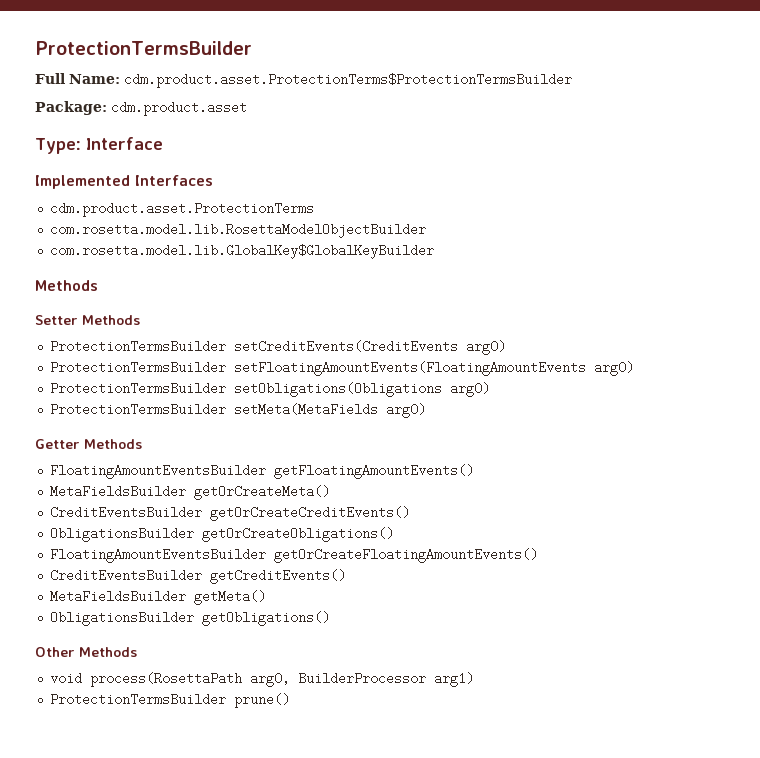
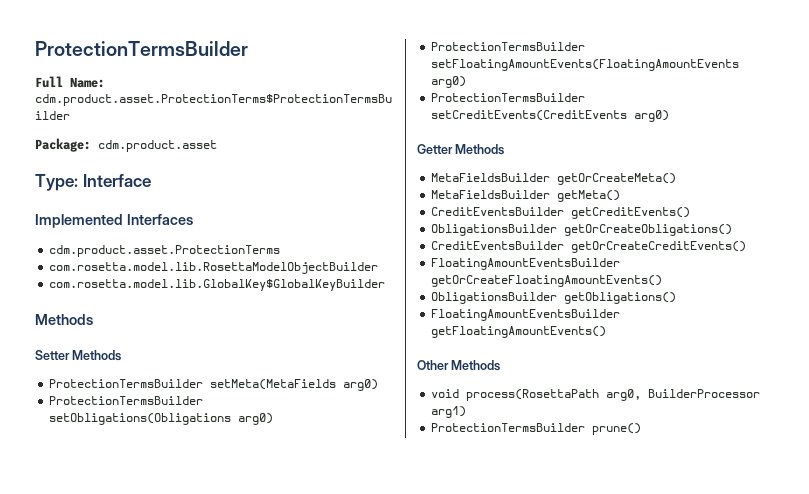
- ProtectionTermsBuilder setCreditEvents(CreditEvents arg0)
+ ProtectionTermsBuilder setMeta(MetaFields arg0)
+ ProtectionTermsBuilder setObligations(Obligations arg0)
- ProtectionTermsBuilder setObligations(Obligations arg0)
- ProtectionTermsBuilder setMeta(MetaFields arg0)
+ ProtectionTermsBuilder setCreditEvents(CreditEvents arg0)
- FloatingAmountEventsBuilder getFloatingAmountEvents()
  MetaFieldsBuilder getOrCreateMeta()
+ MetaFieldsBuilder getMeta()
+ CreditEventsBuilder getCreditEvents()
+ ObligationsBuilder getOrCreateObligations()
- ObligationsBuilder getOrCreateObligations()
- CreditEventsBuilder getCreditEvents()
- MetaFieldsBuilder getMeta()
+ FloatingAmountEventsBuilder getFloatingAmountEvents()

